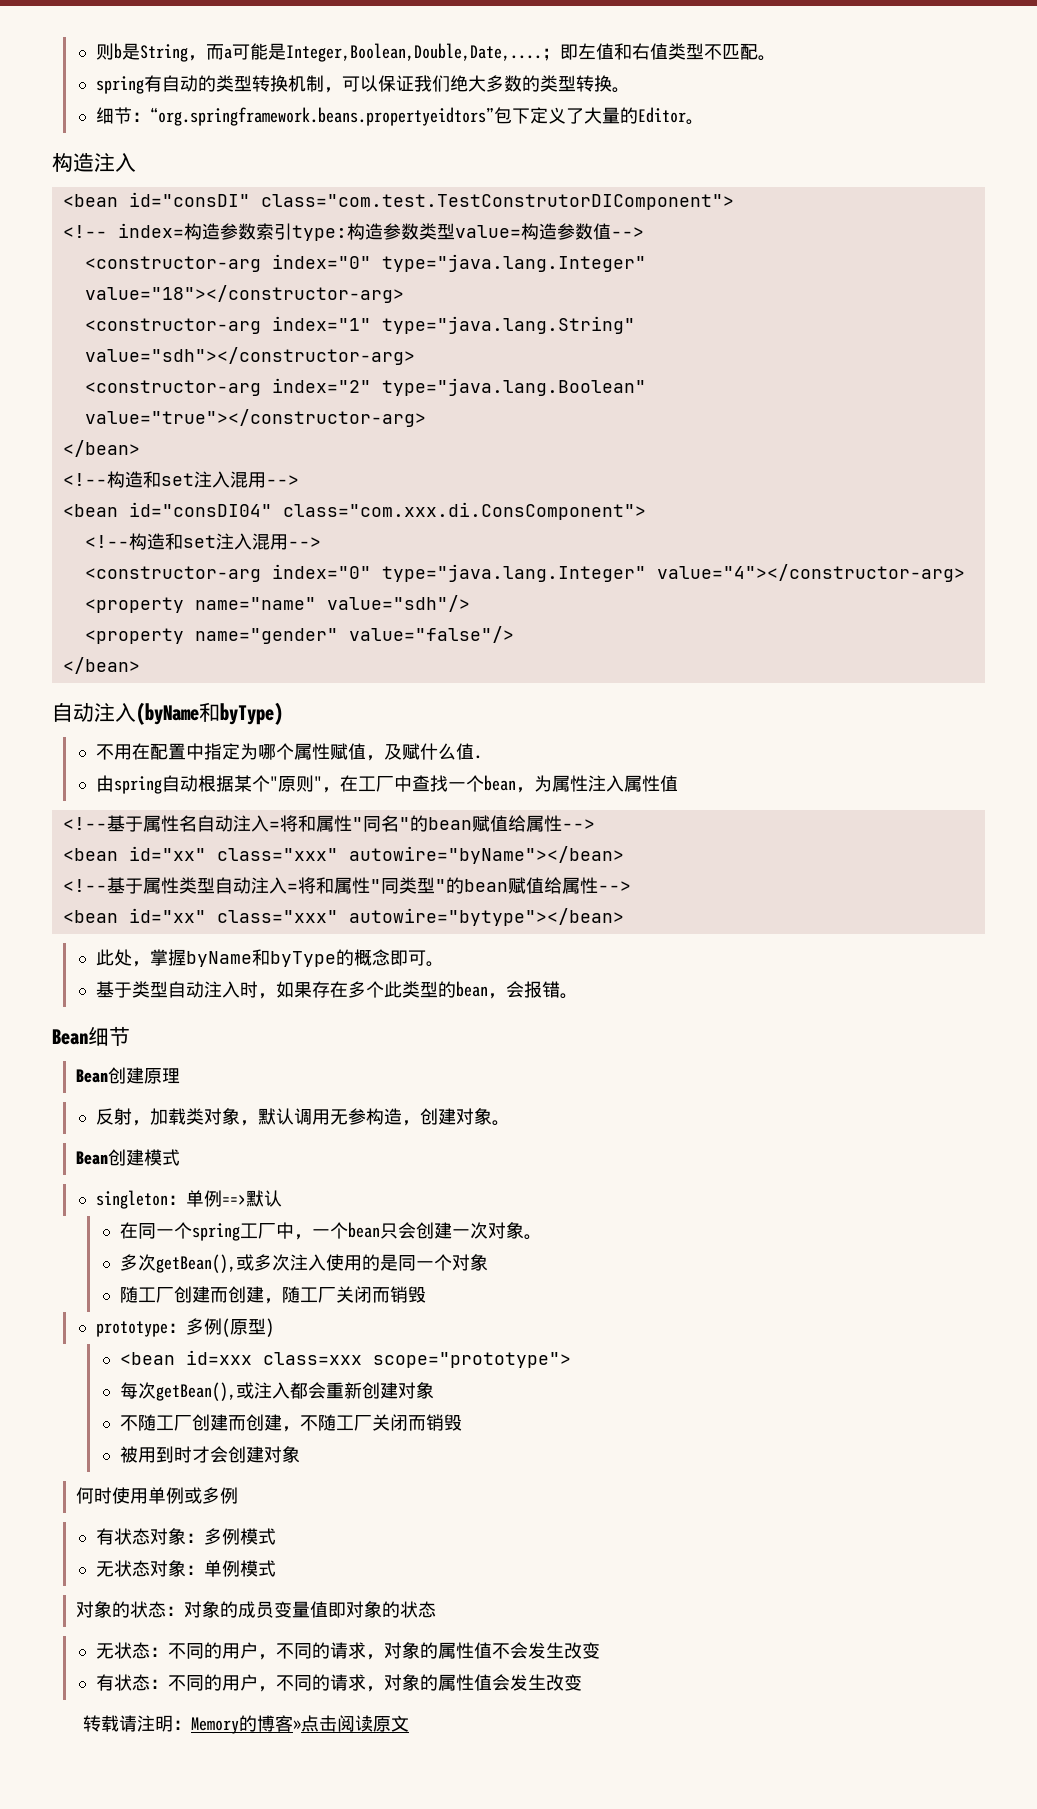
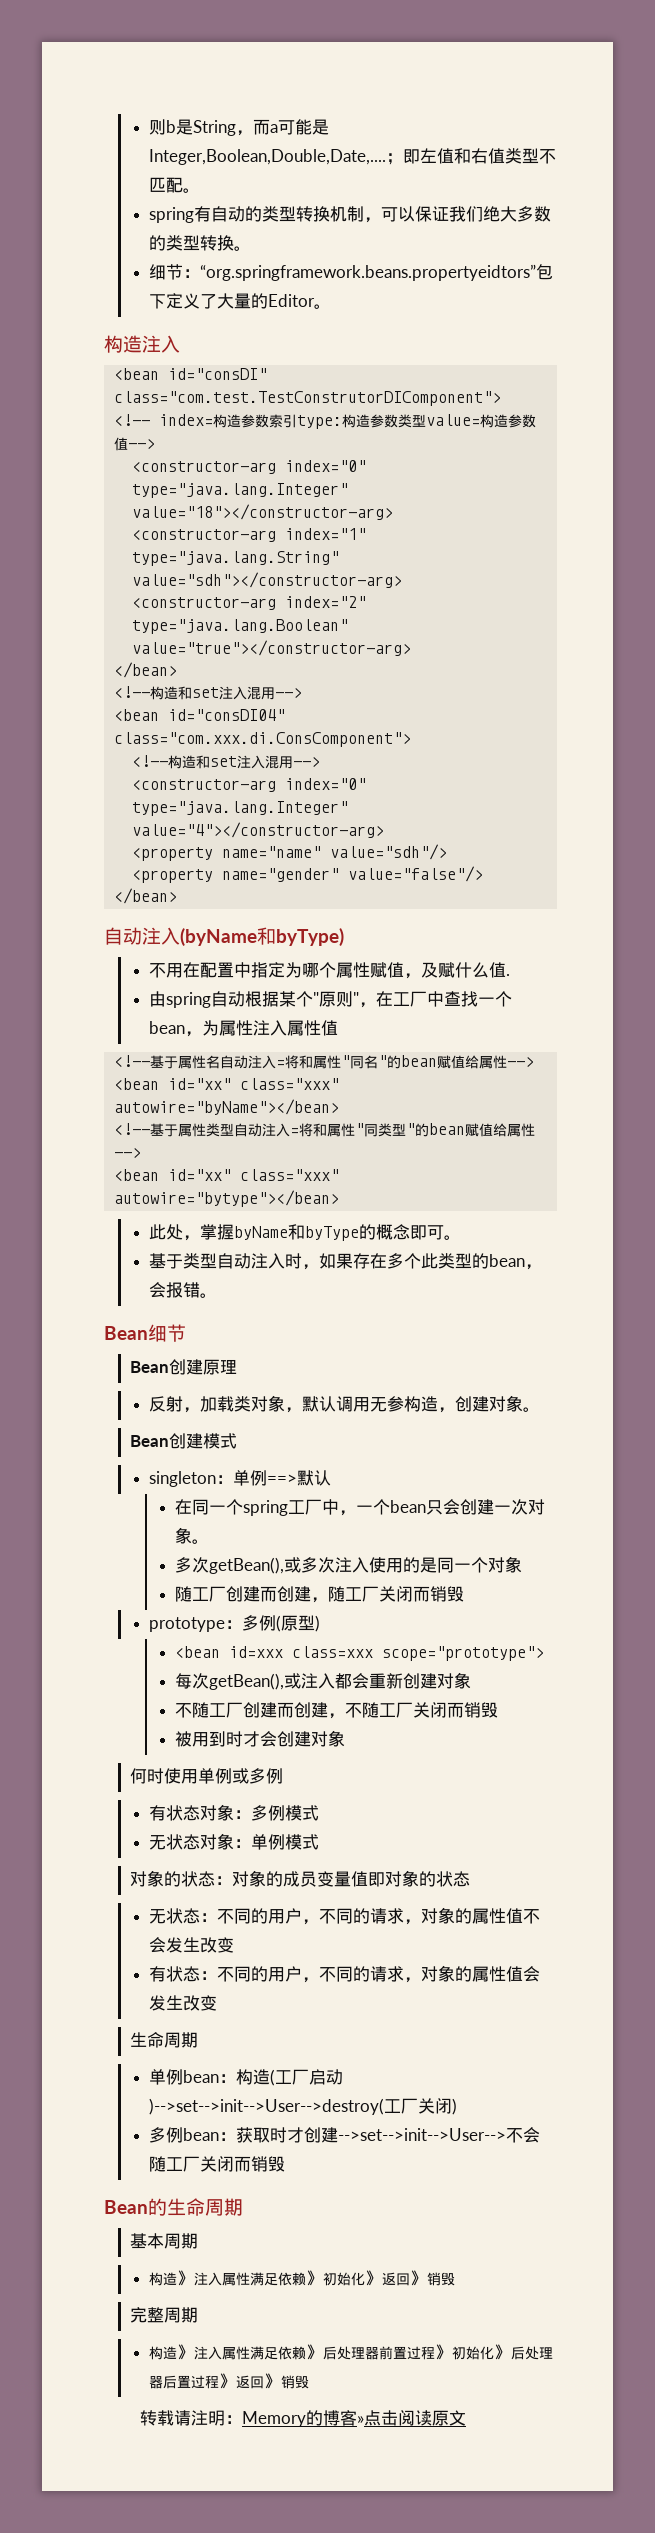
  有状态：不同的用户，不同的请求，对象的属性值会发生改变
+ 生命周期
+ 单例bean：构造(工厂启动)-->set-->init-->User-->destroy(工厂关闭)
+ 多例bean：获取时才创建-->set-->init-->User-->不会随工厂关闭而销毁
+ Bean的生命周期
+ 基本周期
+ 构造》注入属性满足依赖》初始化》返回》销毁
+ 完整周期
+ 构造》注入属性满足依赖》后处理器前置过程》初始化》后处理器后置过程》返回》销毁

